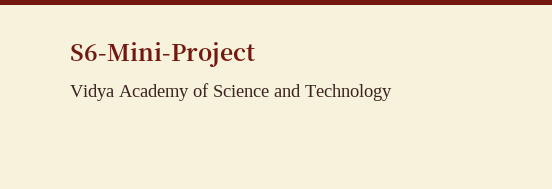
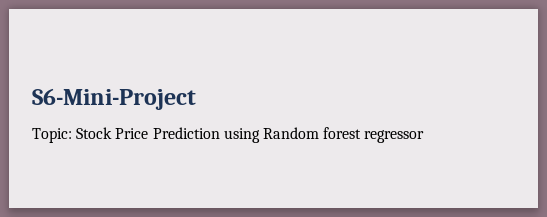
- Vidya Academy of Science and Technology
+ Topic: Stock Price Prediction using Random forest regressor

